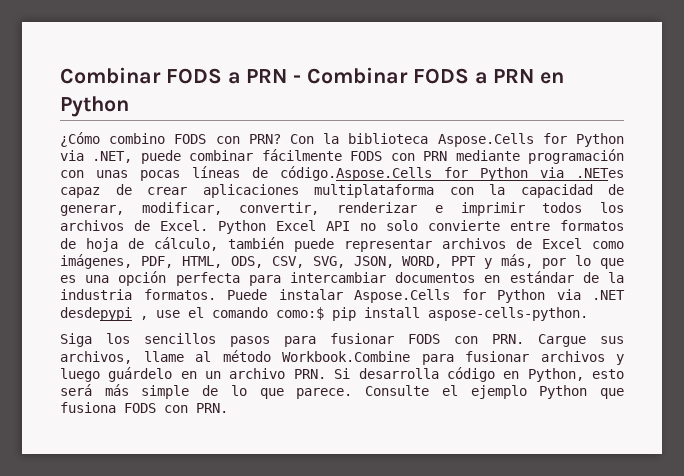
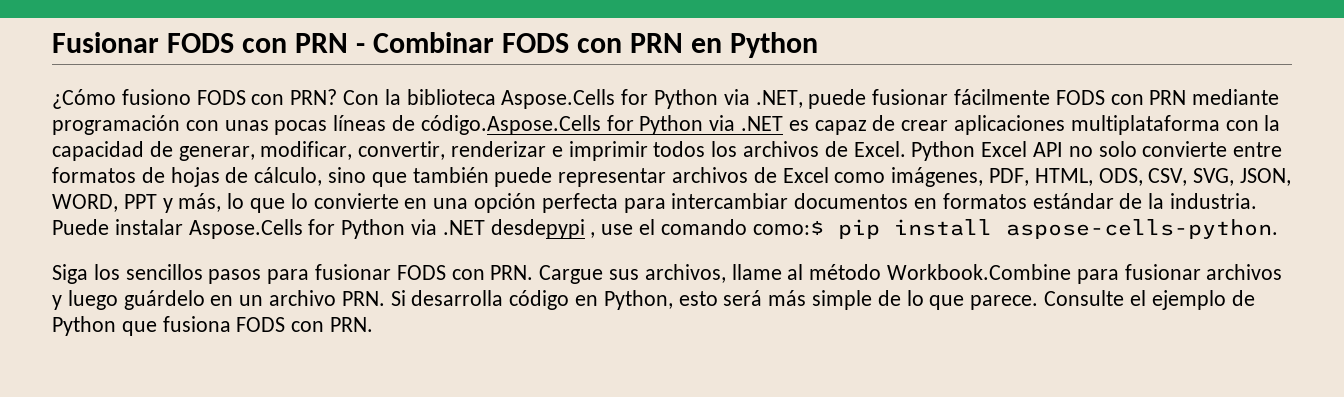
- Combinar FODS a PRN - Combinar FODS a PRN en Python
+ Fusionar FODS con PRN - Combinar FODS con PRN en Python
- ¿Cómo combino FODS con PRN?
+ ¿Cómo fusiono FODS con PRN?
- Con la biblioteca Aspose.Cells for Python via .NET, puede combinar fácilmente FODS con PRN mediante programación con unas pocas líneas de código.Aspose.Cells for Python via .NETes capaz de crear aplicaciones multiplataforma con la capacidad de generar, modificar, convertir, renderizar e imprimir todos los archivos de Excel.
+ Con la biblioteca Aspose.Cells for Python via .NET, puede fusionar fácilmente FODS con PRN mediante programación con unas pocas líneas de código.Aspose.Cells for Python via .NET es capaz de crear aplicaciones multiplataforma con la capacidad de generar, modificar, convertir, renderizar e imprimir todos los archivos de Excel.
- Python Excel API no solo convierte entre formatos de hoja de cálculo, también puede representar archivos de Excel como imágenes, PDF, HTML, ODS, CSV, SVG, JSON, WORD, PPT y más, por lo que es una opción perfecta para intercambiar documentos en estándar de la industria formatos.
+ Python Excel API no solo convierte entre formatos de hojas de cálculo, sino que también puede representar archivos de Excel como imágenes, PDF, HTML, ODS, CSV, SVG, JSON, WORD, PPT y más, lo que lo convierte en una opción perfecta para intercambiar documentos en formatos estándar de la industria.
- Consulte el ejemplo Python que fusiona FODS con PRN.
+ Consulte el ejemplo de Python que fusiona FODS con PRN.

